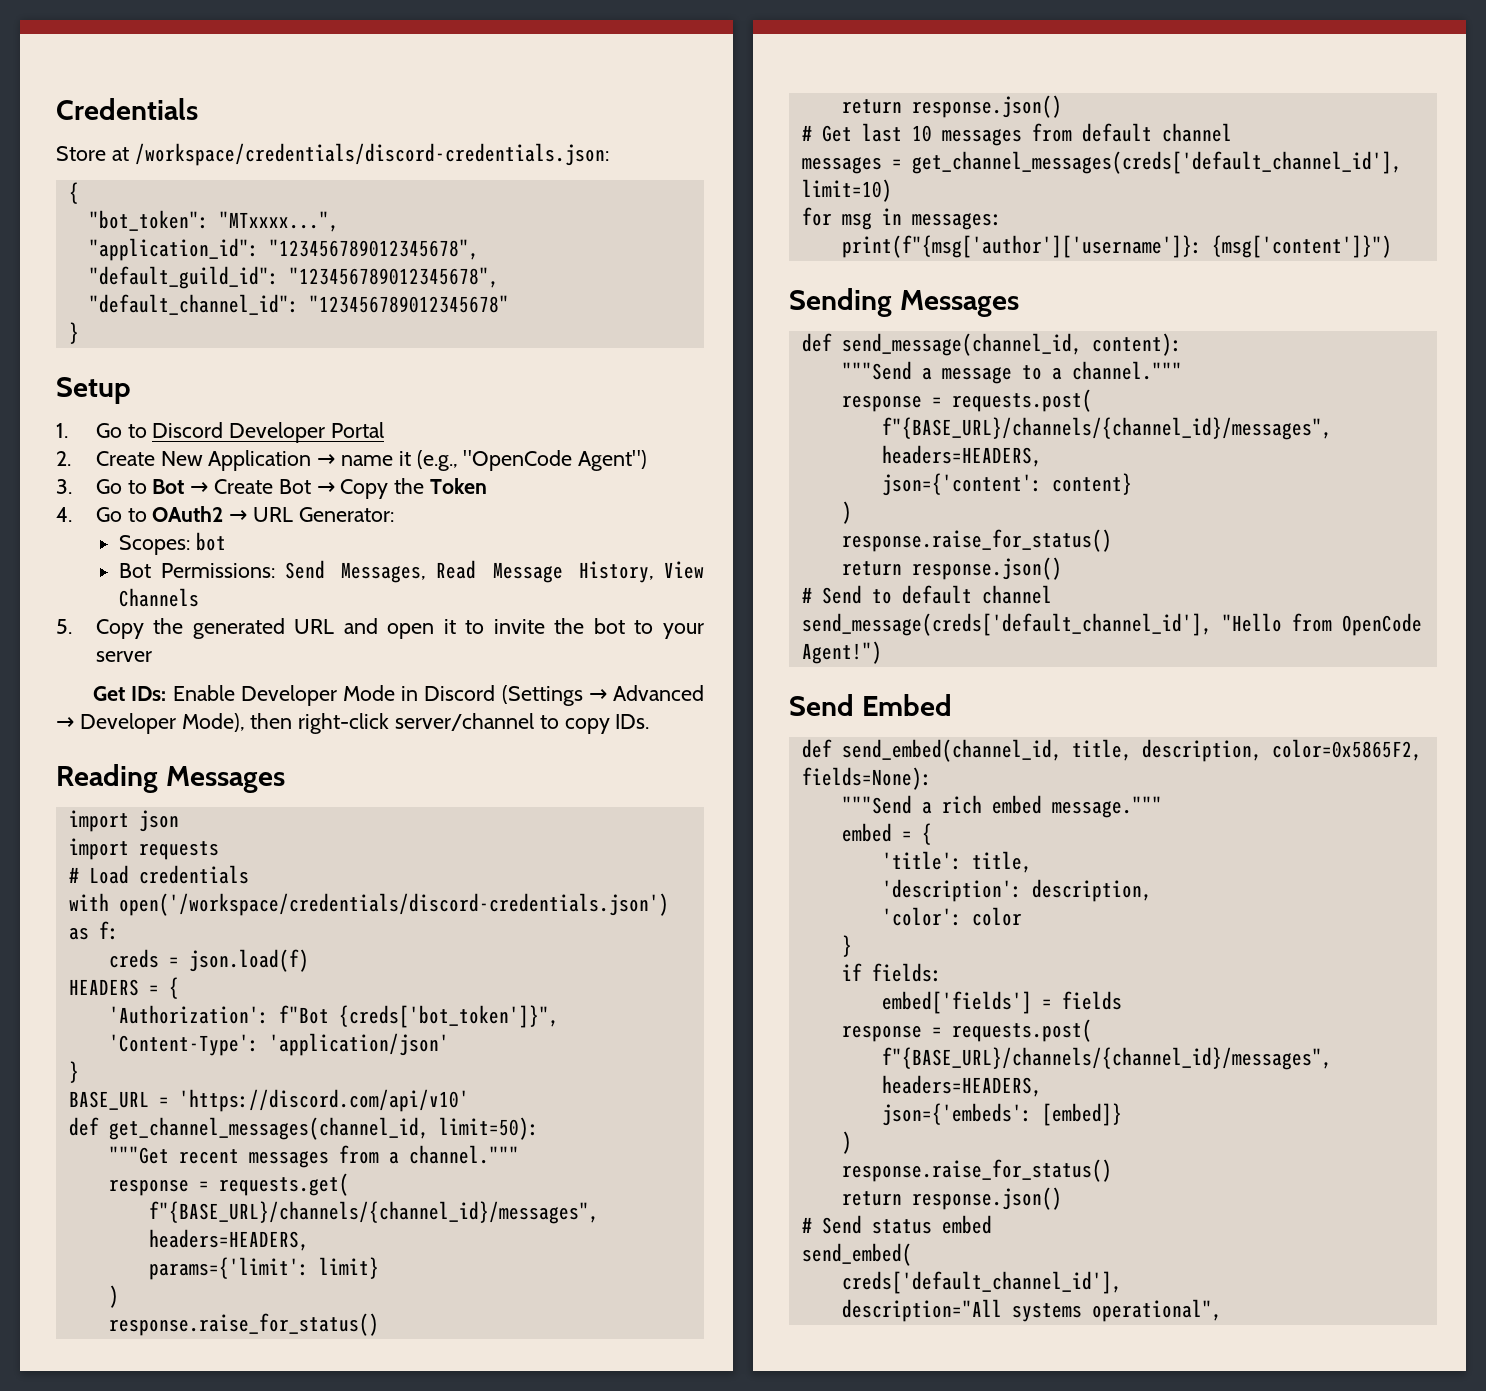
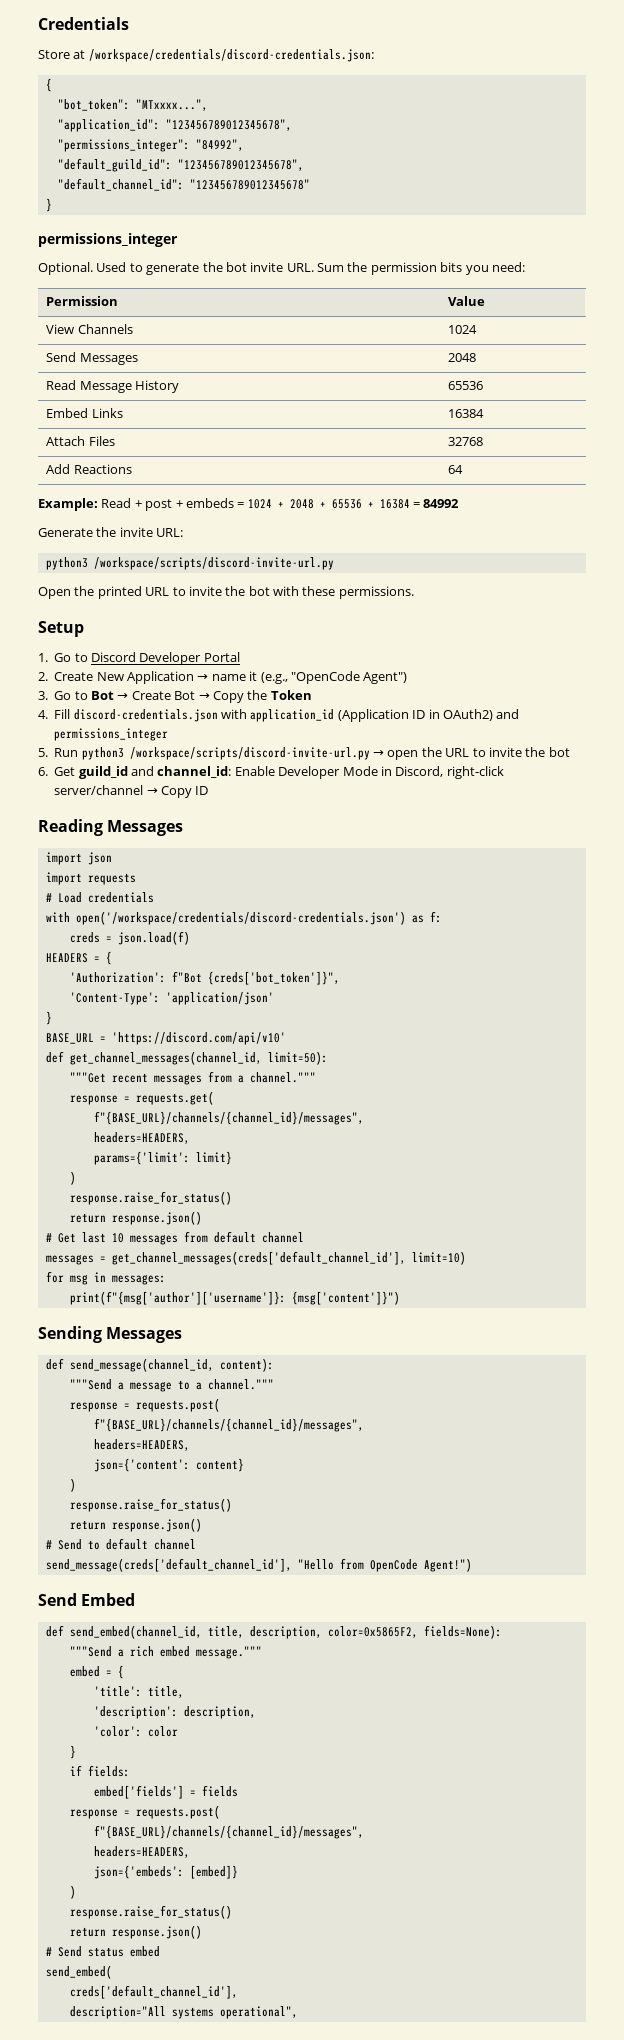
+ "permissions_integer": "84992",
  "default_channel_id": "123456789012345678"
  }
+ permissions_integer
+ Optional. Used to generate the bot invite URL. Sum the permission bits you need:
+ Permission | Value
+ View Channels | 1024
+ Send Messages | 2048
+ Read Message History | 65536
+ Embed Links | 16384
+ Attach Files | 32768
+ Add Reactions | 64
+ Example: Read + post + embeds = 1024 + 2048 + 65536 + 16384 = 84992
+ Generate the invite URL:
+ python3 /workspace/scripts/discord-invite-url.py
+ Open the printed URL to invite the bot with these permissions.
- 4. Go to OAuth2 → URL Generator:
- Scopes: bot
- Bot Permissions: Send Messages, Read Message History, View Channels
- 5. Copy the generated URL and open it to invite the bot to your server
- Get IDs: Enable Developer Mode in Discord (Settings → Advanced → Developer Mode), then right-click server/channel to copy IDs.
+ 4. Fill discord-credentials.json with application_id (Application ID in OAuth2) and permissions_integer
+ 5. Run python3 /workspace/scripts/discord-invite-url.py → open the URL to invite the bot
+ 6. Get guild_id and channel_id: Enable Developer Mode in Discord, right-click server/channel → Copy ID

